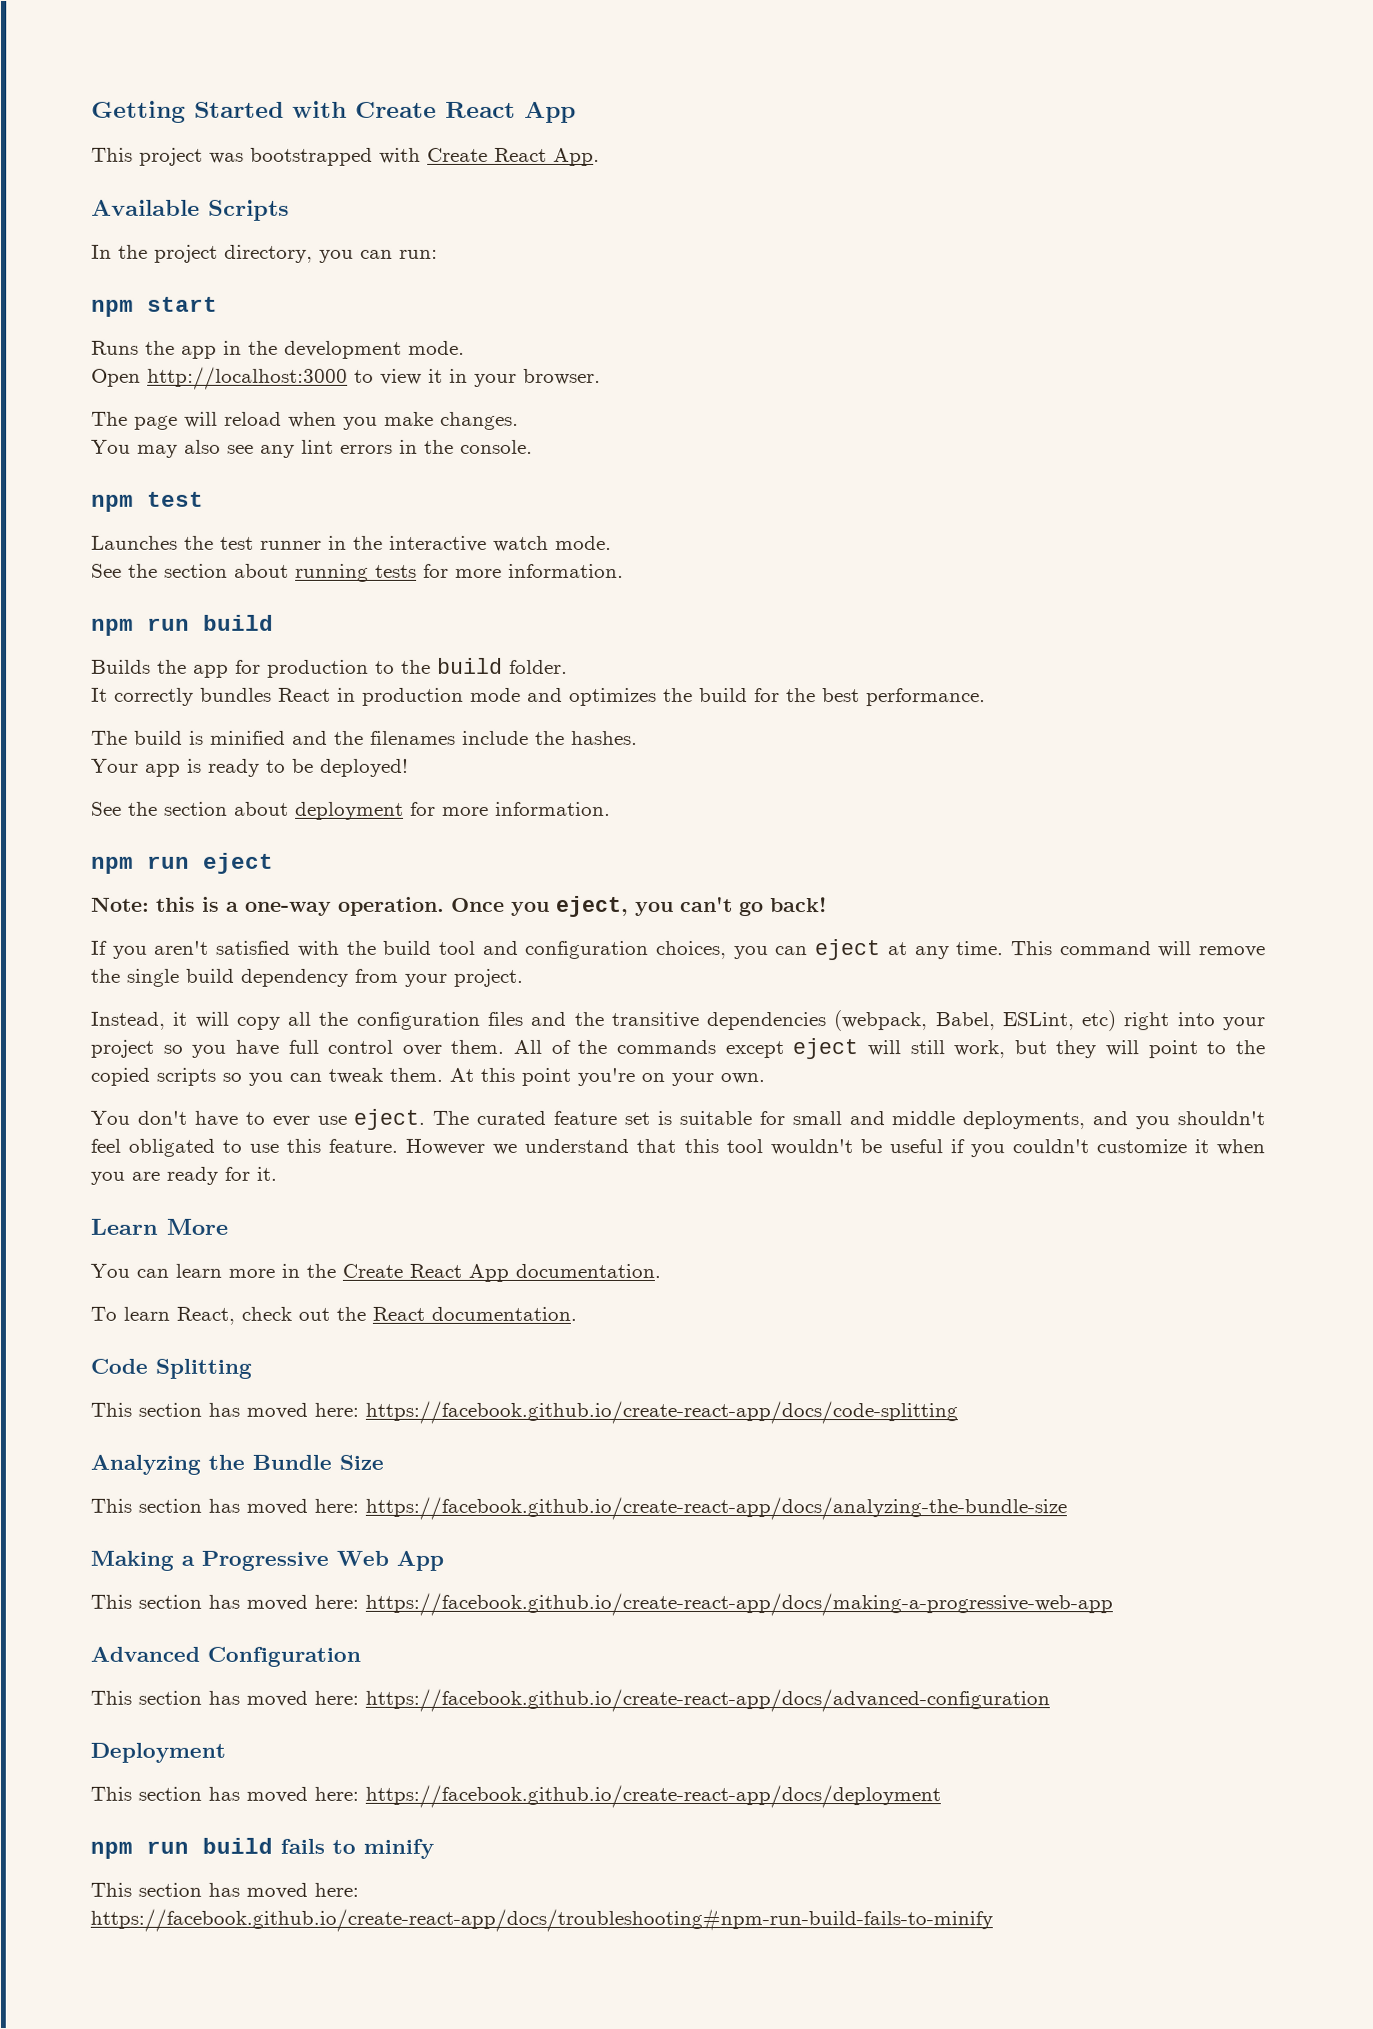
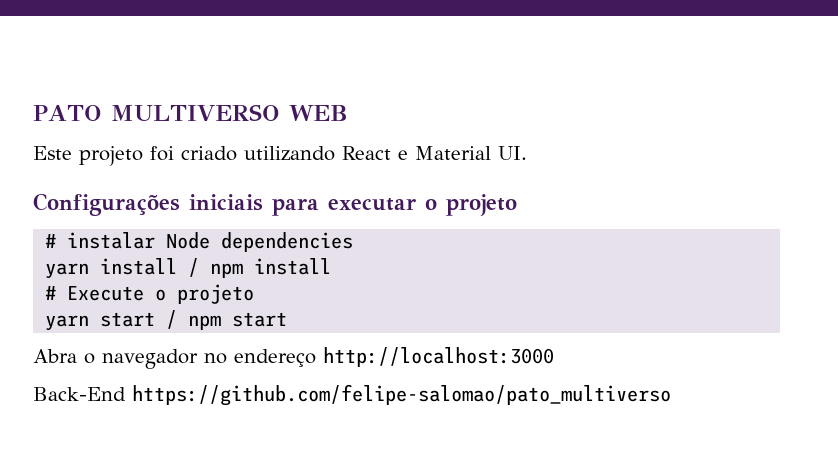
- Getting Started with Create React App
- This project was bootstrapped with Create React App.
- Available Scripts
- In the project directory, you can run:
- npm start
- Runs the app in the development mode.
- Open http://localhost:3000 to view it in your browser.
- The page will reload when you make changes.
- You may also see any lint errors in the console.
- npm test
- Launches the test runner in the interactive watch mode.
- See the section about running tests for more information.
- npm run build
- Builds the app for production to the build folder.
- It correctly bundles React in production mode and optimizes the build for the best performance.
- The build is minified and the filenames include the hashes.
- Your app is ready to be deployed!
- See the section about deployment for more information.
- npm run eject
- Note: this is a one-way operation. Once you eject, you can't go back!
- If you aren't satisfied with the build tool and configuration choices, you can eject at any time. This command will remove the single build dependency from your project.
- Instead, it will copy all the configuration files and the transitive dependencies (webpack, Babel, ESLint, etc) right into your project so you have full control over them. All of the commands except eject will still work, but they will point to the copied scripts so you can tweak them. At this point you're on your own.
- You don't have to ever use eject. The curated feature set is suitable for small and middle deployments, and you shouldn't feel obligated to use this feature. However we understand that this tool wouldn't be useful if you couldn't customize it when you are ready for it.
- Learn More
- You can learn more in the Create React App documentation.
- To learn React, check out the React documentation.
- Code Splitting
- This section has moved here: https://facebook.github.io/create-react-app/docs/code-splitting
- Analyzing the Bundle Size
- This section has moved here: https://facebook.github.io/create-react-app/docs/analyzing-the-bundle-size
- Making a Progressive Web App
- This section has moved here: https://facebook.github.io/create-react-app/docs/making-a-progressive-web-app
- Advanced Configuration
- This section has moved here: https://facebook.github.io/create-react-app/docs/advanced-configuration
- Deployment
- This section has moved here: https://facebook.github.io/create-react-app/docs/deployment
- npm run build fails to minify
- This section has moved here: https://facebook.github.io/create-react-app/docs/troubleshooting#npm-run-build-fails-to-minify
+ PATO MULTIVERSO WEB
+ Este projeto foi criado utilizando React e Material UI.
+ Configurações iniciais para executar o projeto
+ # instalar Node dependencies
+ yarn install / npm install
+ # Execute o projeto
+ yarn start / npm start
+ Abra o navegador no endereço http://localhost:3000
+ Back-End https://github.com/felipe-salomao/pato_multiverso

